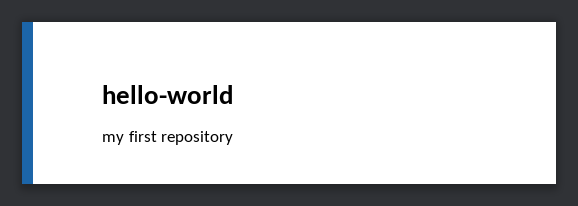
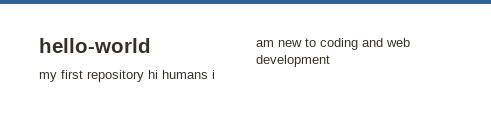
- my first repository
+ my first repository hi humans i am new to coding and web development

